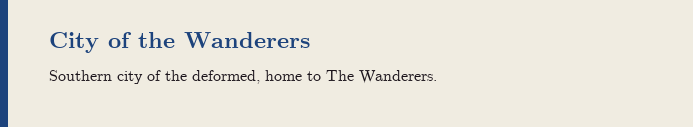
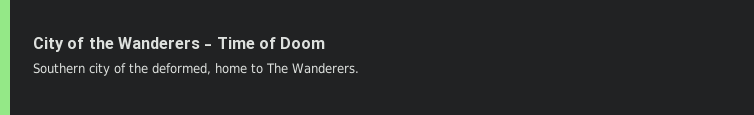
- City of the Wanderers
+ City of the Wanderers - Time of Doom

